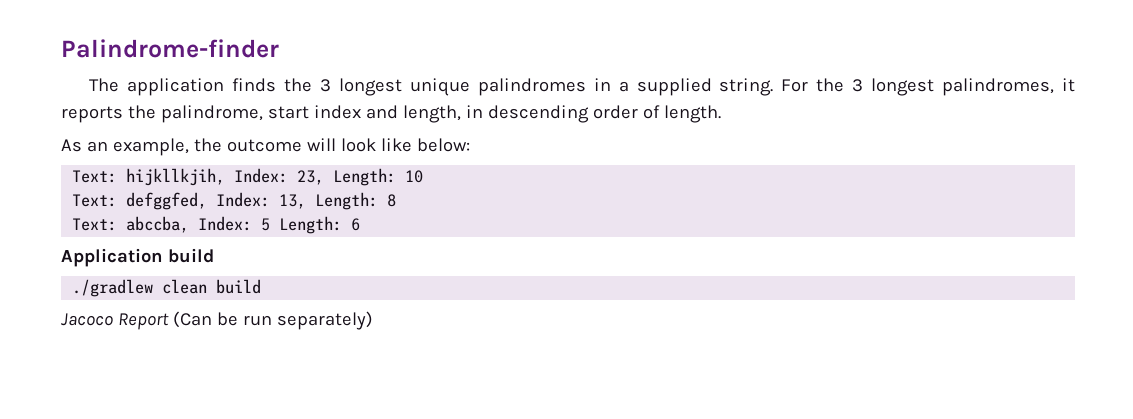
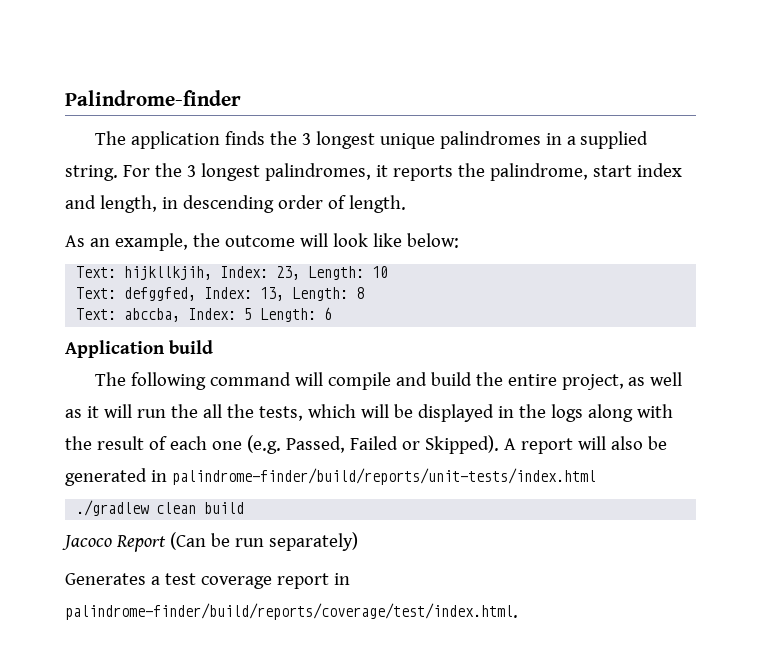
+ The following command will compile and build the entire project, as well as it will run the all the tests, which will be displayed in the logs along with the result of each one (e.g. Passed, Failed or Skipped). A report will also be generated in palindrome-finder/build/reports/unit-tests/index.html
+ Generates a test coverage report in palindrome-finder/build/reports/coverage/test/index.html.

